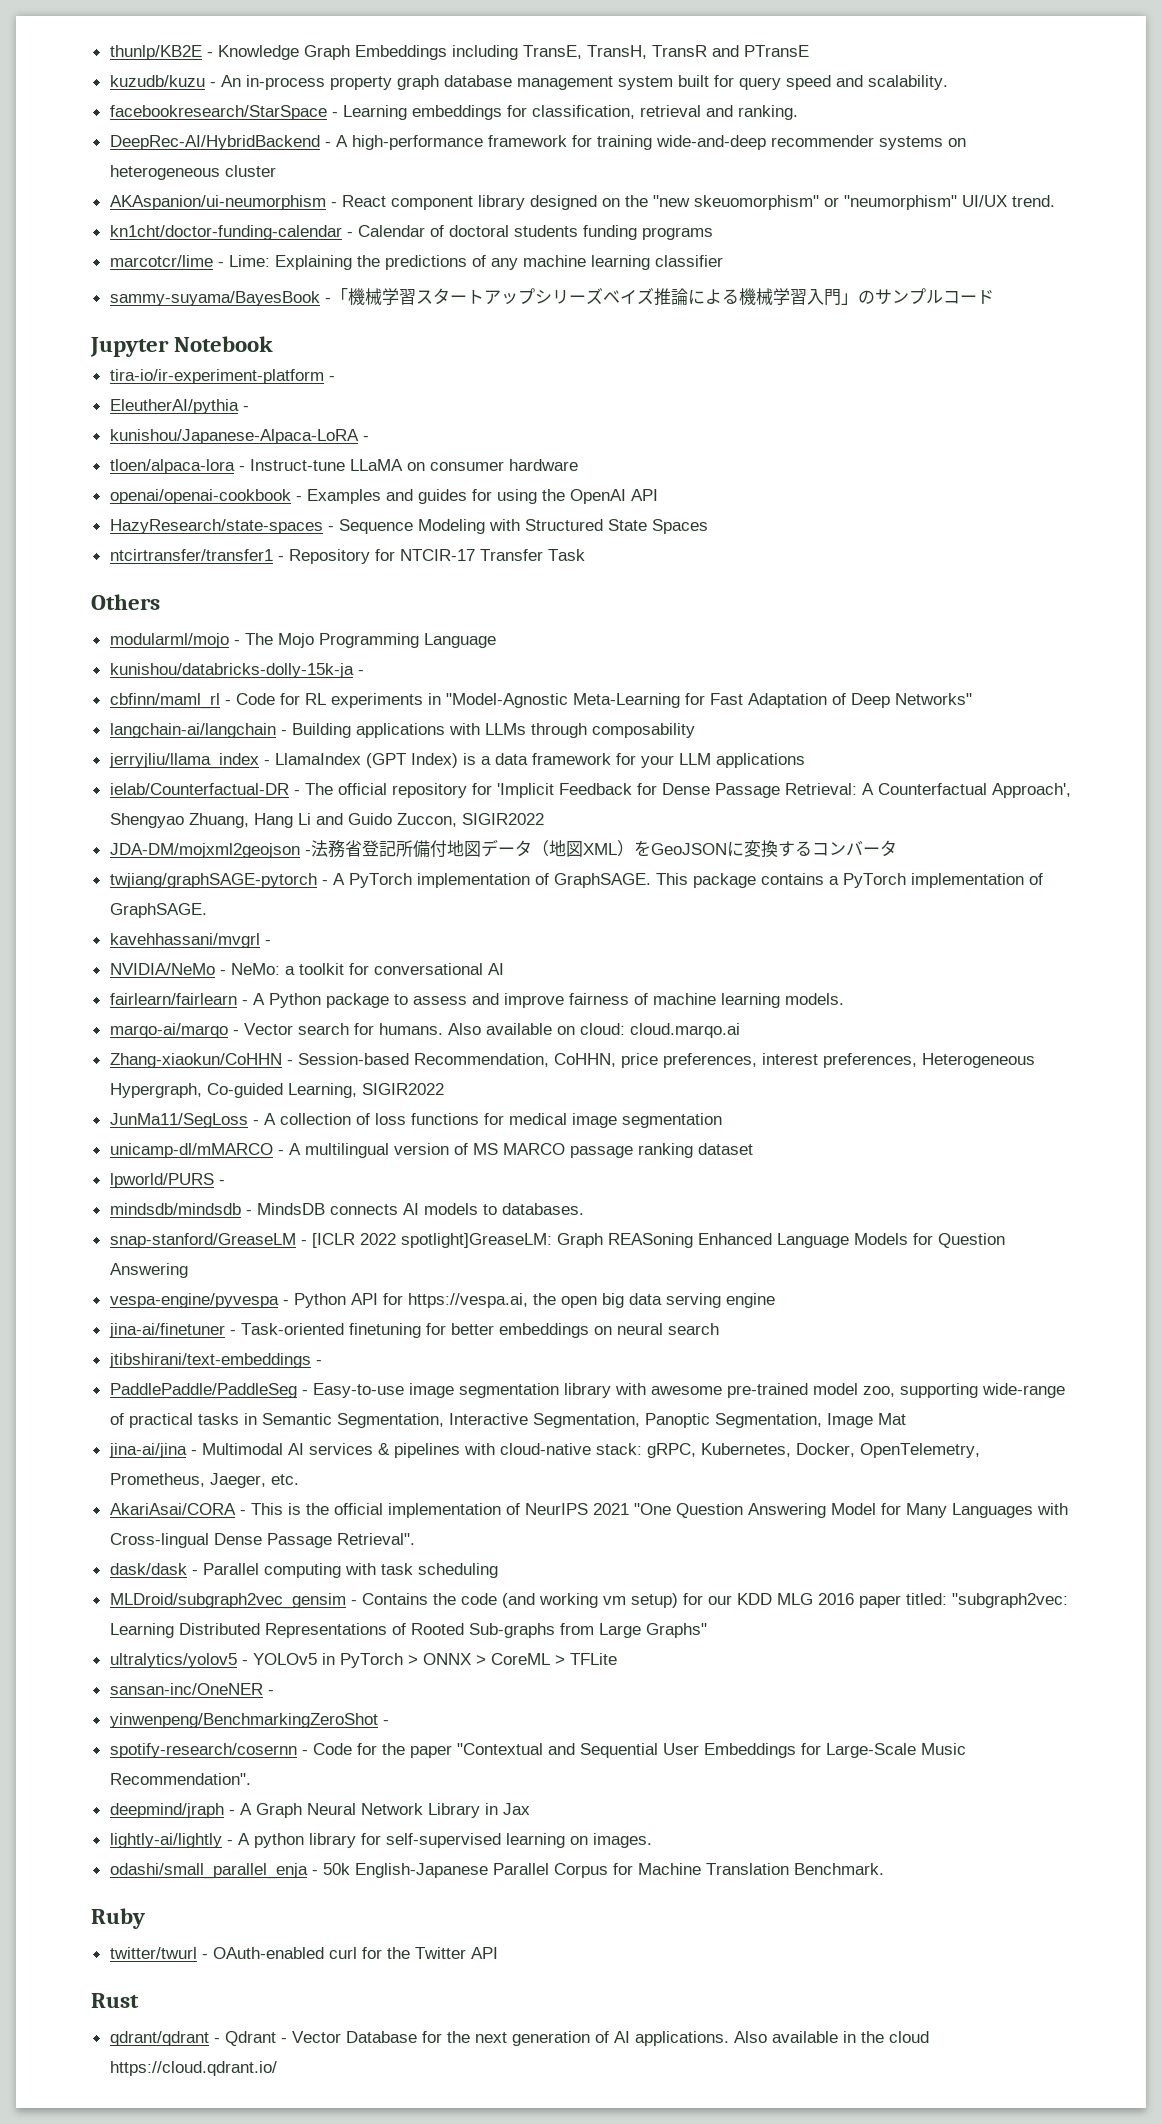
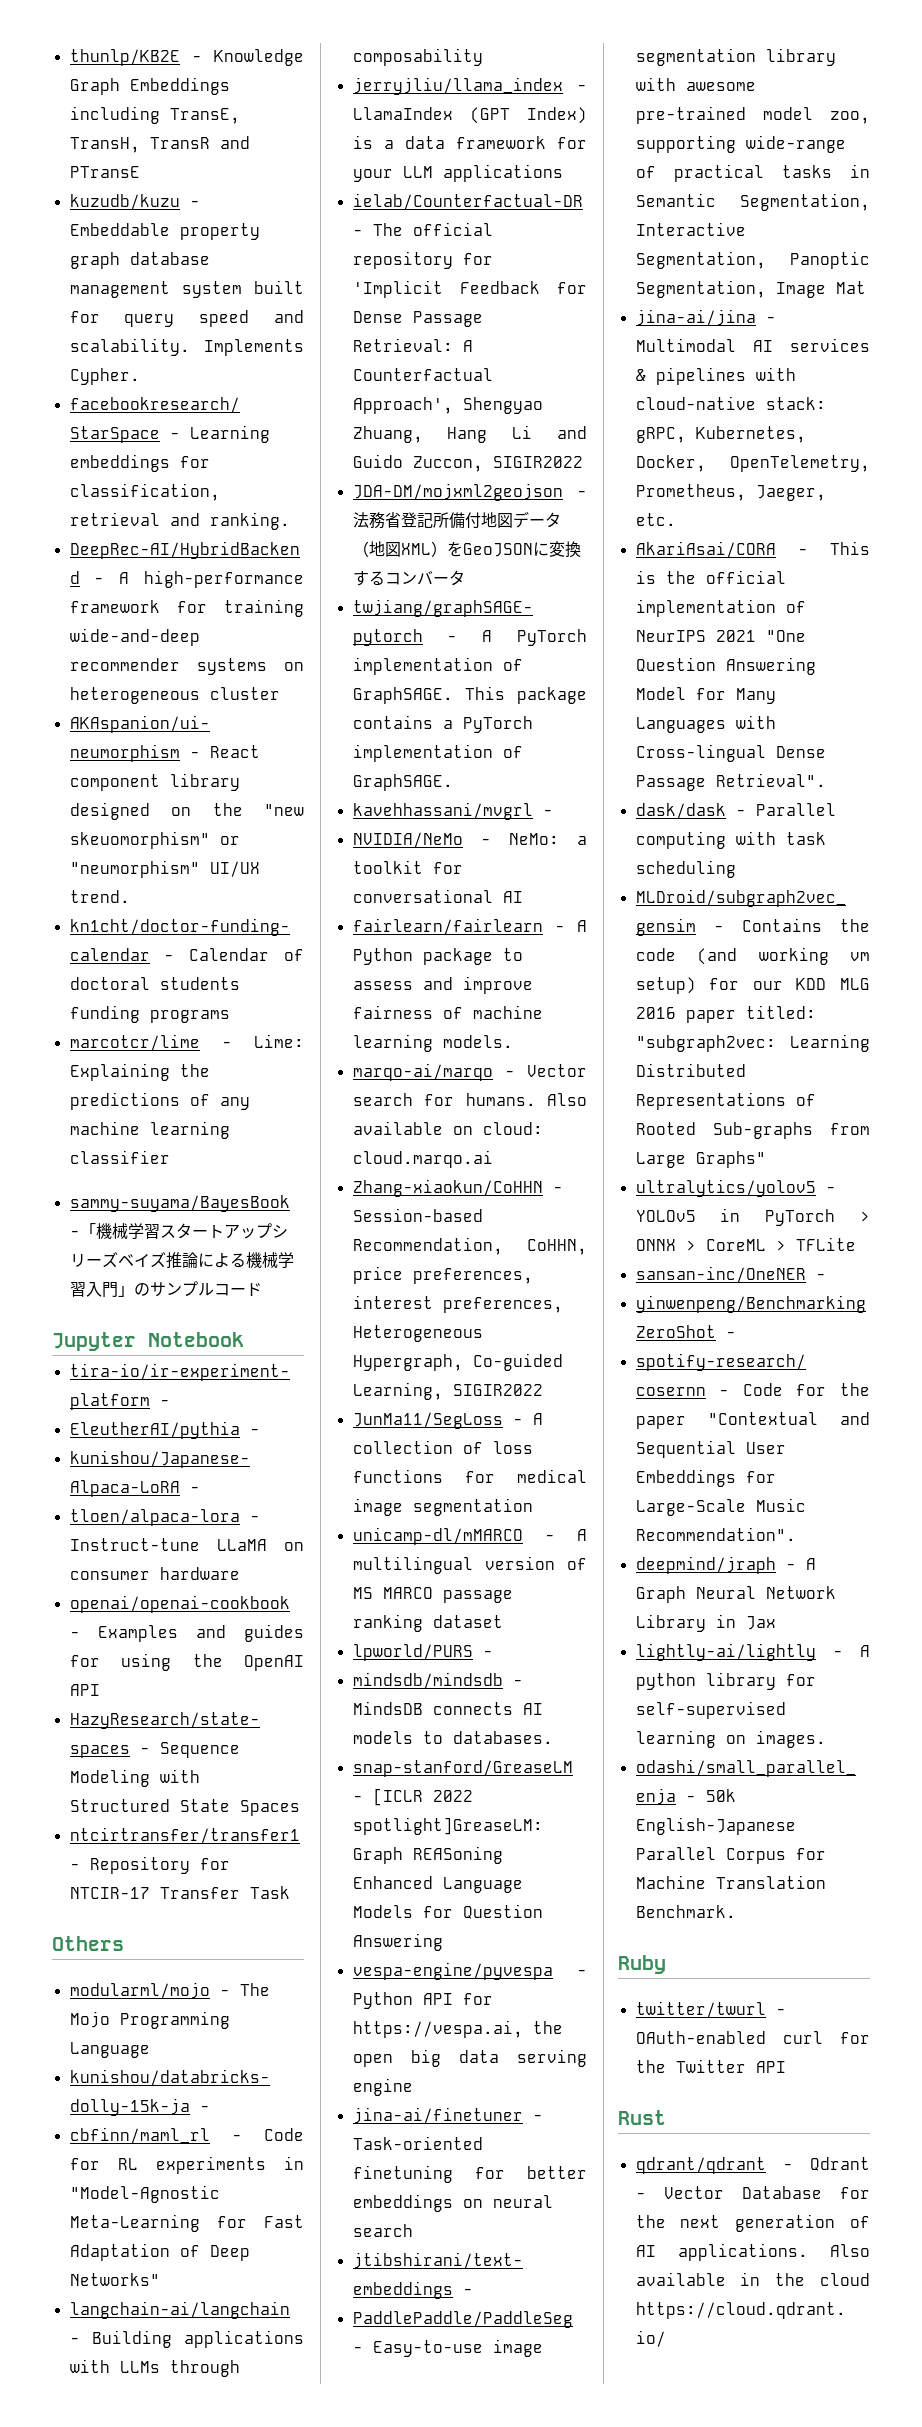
- kuzudb/kuzu - An in-process property graph database management system built for query speed and scalability.
+ kuzudb/kuzu - Embeddable property graph database management system built for query speed and scalability. Implements Cypher.

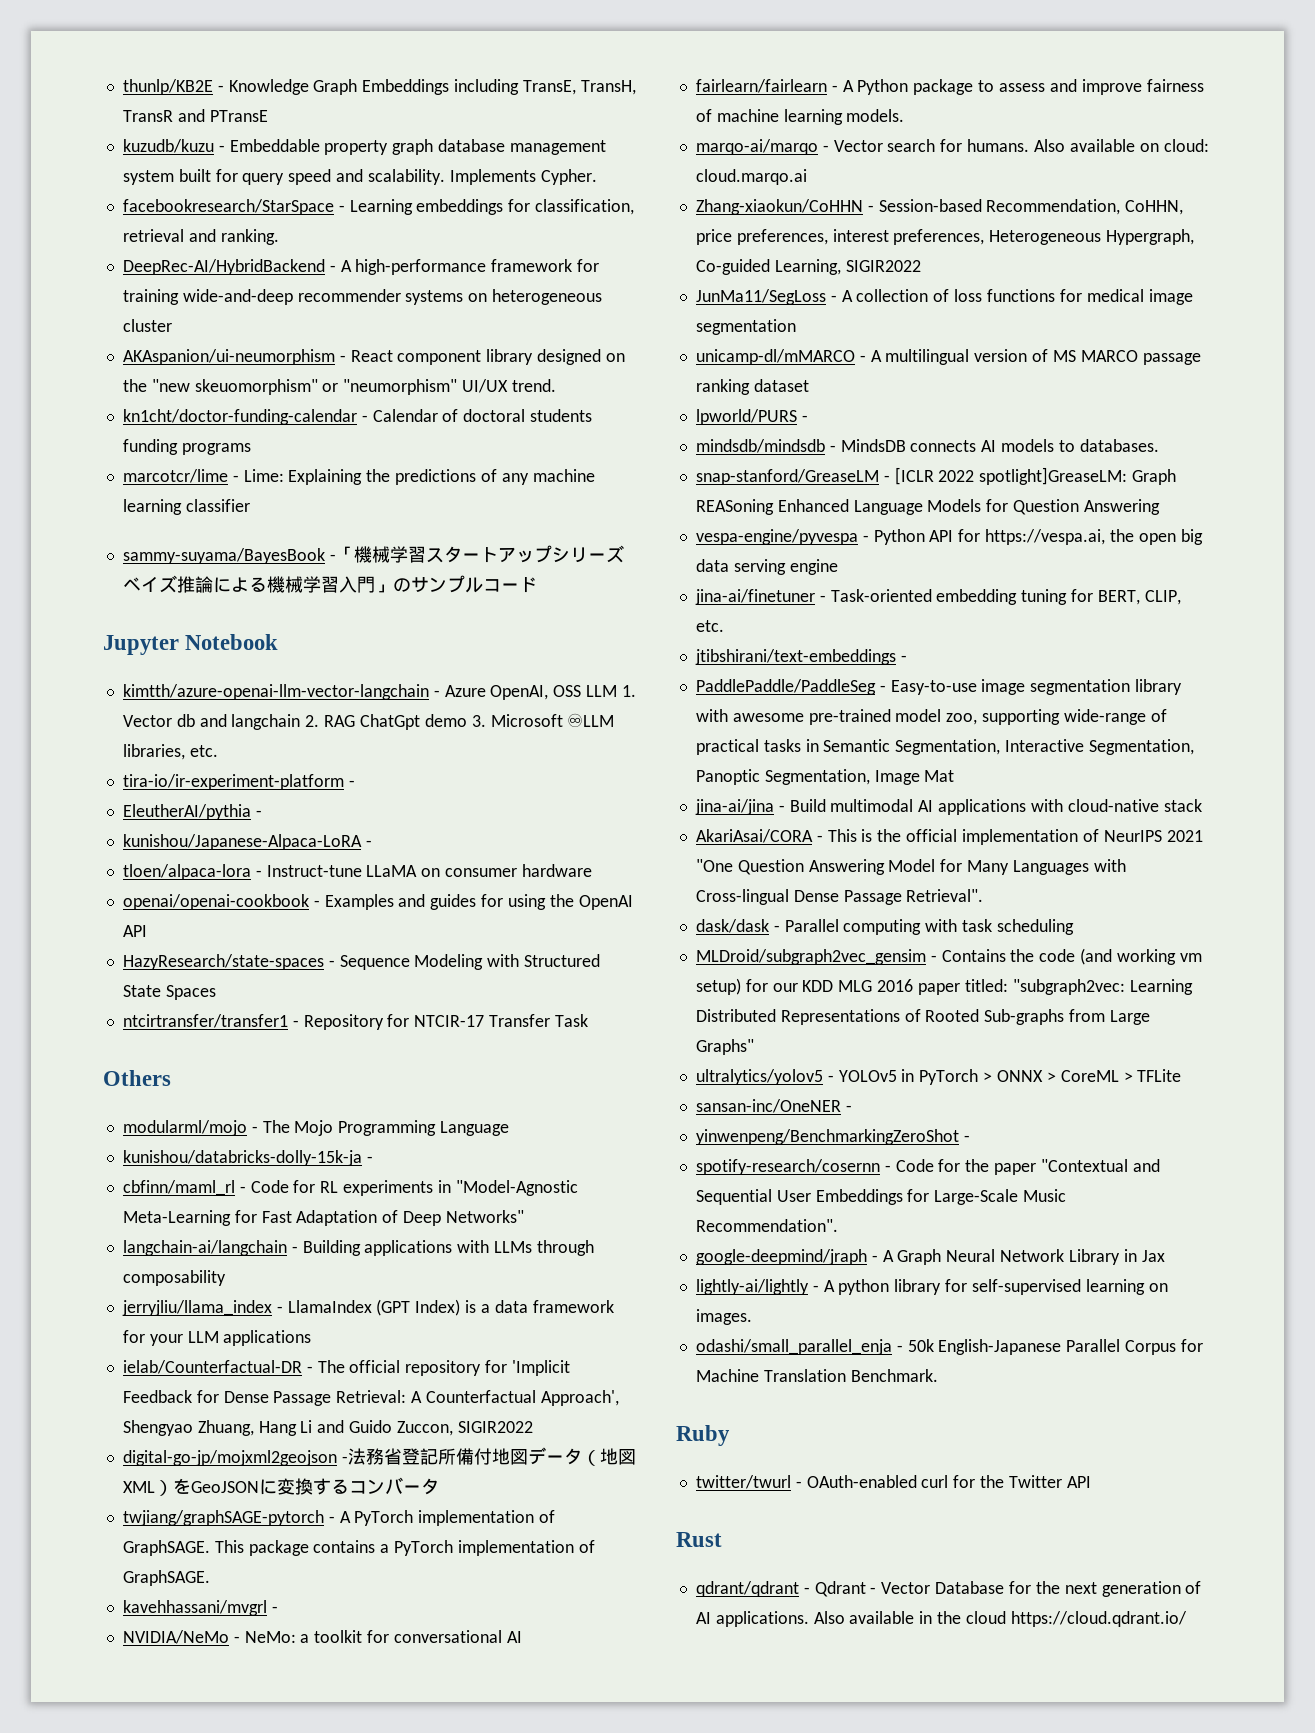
+ kimtth/azure-openai-llm-vector-langchain - Azure OpenAI, OSS LLM 1. Vector db and langchain 2. RAG ChatGpt demo 3. Microsoft ♾LLM libraries, etc.
- JDA-DM/mojxml2geojson -法務省登記所備付地図データ（地図XML）をGeoJSONに変換するコンバータ
+ digital-go-jp/mojxml2geojson -法務省登記所備付地図データ（地図XML）をGeoJSONに変換するコンバータ
- jina-ai/finetuner - Task-oriented finetuning for better embeddings on neural search
+ jina-ai/finetuner - Task-oriented embedding tuning for BERT, CLIP, etc.
- jina-ai/jina - Multimodal AI services & pipelines with cloud-native stack: gRPC, Kubernetes, Docker, OpenTelemetry, Prometheus, Jaeger, etc.
+ jina-ai/jina - Build multimodal AI applications with cloud-native stack
- deepmind/jraph - A Graph Neural Network Library in Jax
+ google-deepmind/jraph - A Graph Neural Network Library in Jax

